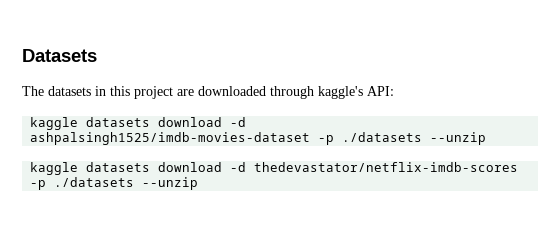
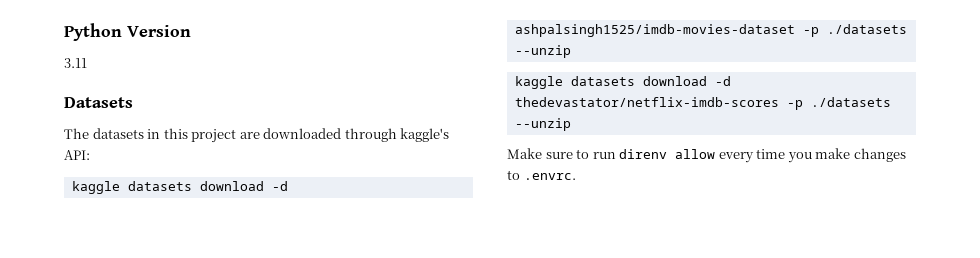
+ Python Version
+ 3.11
+ Make sure to run direnv allow every time you make changes to .envrc.

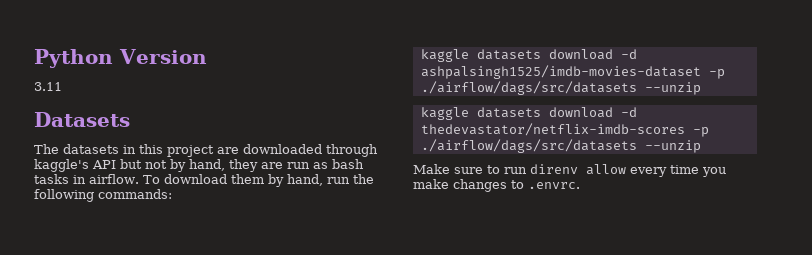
- The datasets in this project are downloaded through kaggle's API:
+ The datasets in this project are downloaded through kaggle's API but not by hand, they are run as bash tasks in airflow. To download them by hand, run the following commands:
- kaggle datasets download -d ashpalsingh1525/imdb-movies-dataset -p ./datasets --unzip
+ kaggle datasets download -d ashpalsingh1525/imdb-movies-dataset -p ./airflow/dags/src/datasets --unzip
- kaggle datasets download -d thedevastator/netflix-imdb-scores -p ./datasets --unzip
+ kaggle datasets download -d thedevastator/netflix-imdb-scores -p ./airflow/dags/src/datasets --unzip

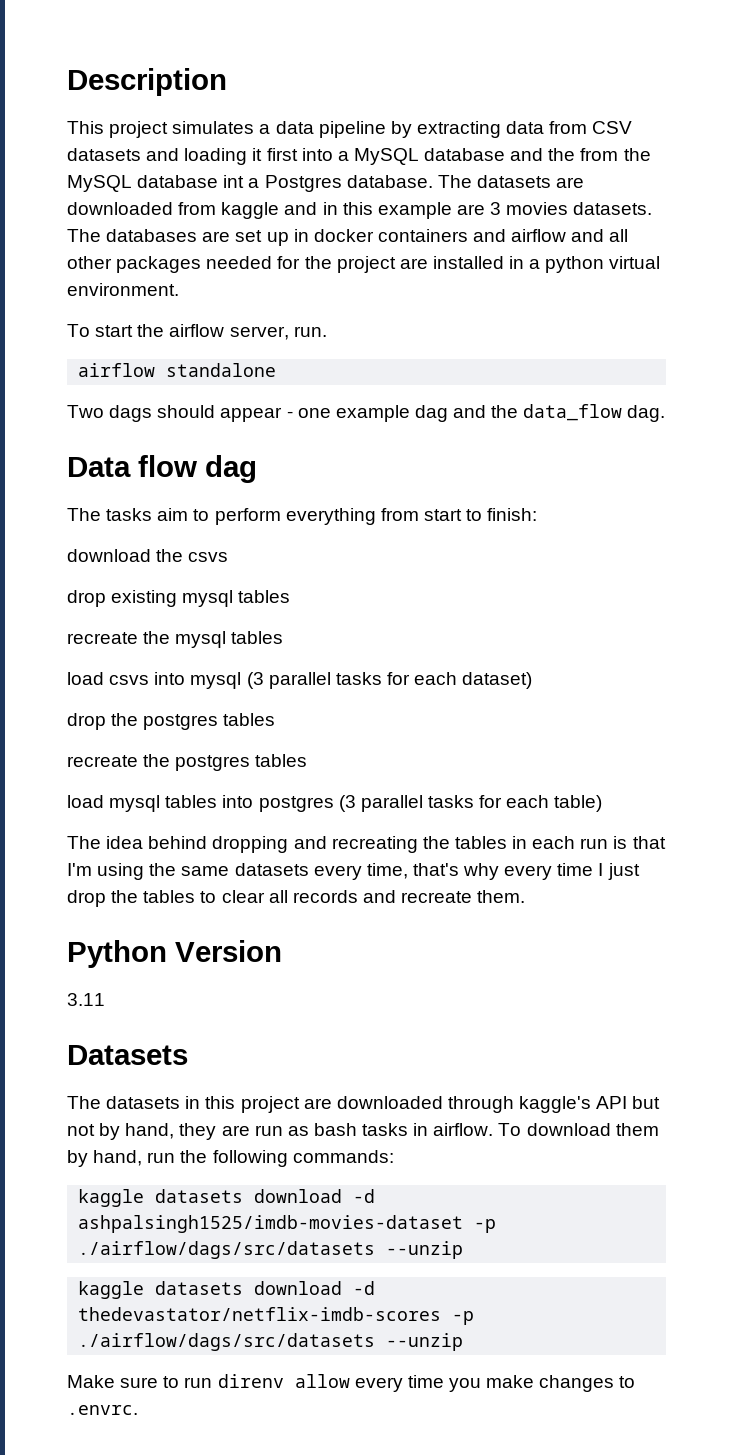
+ Description
+ This project simulates a data pipeline by extracting data from CSV datasets and loading it first into a MySQL database and the from the MySQL database int a Postgres database. The datasets are downloaded from kaggle and in this example are 3 movies datasets. The databases are set up in docker containers and airflow and all other packages needed for the project are installed in a python virtual environment.
+ To start the airflow server, run.
+ airflow standalone
+ Two dags should appear - one example dag and the data_flow dag.
+ Data flow dag
+ The tasks aim to perform everything from start to finish:
+ download the csvs
+ drop existing mysql tables
+ recreate the mysql tables
+ load csvs into mysql (3 parallel tasks for each dataset)
+ drop the postgres tables
+ recreate the postgres tables
+ load mysql tables into postgres (3 parallel tasks for each table)
+ The idea behind dropping and recreating the tables in each run is that I'm using the same datasets every time, that's why every time I just drop the tables to clear all records and recreate them.

